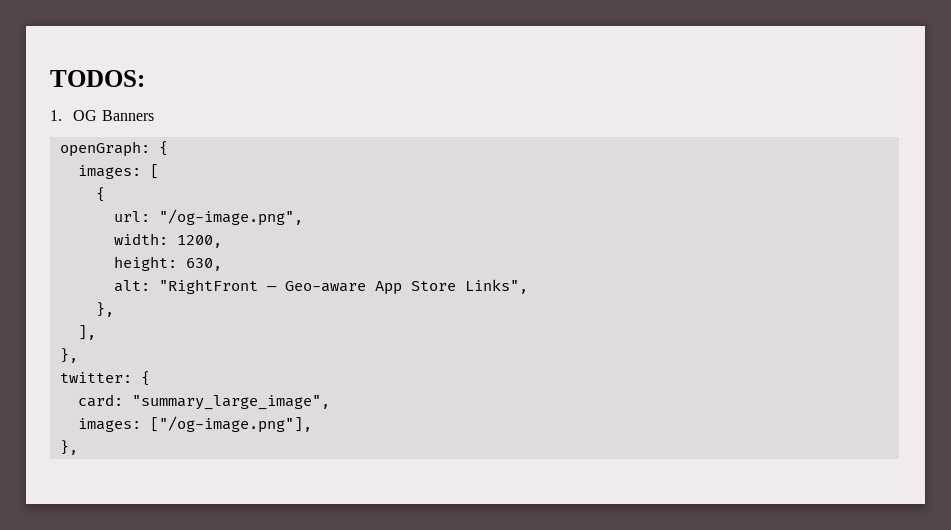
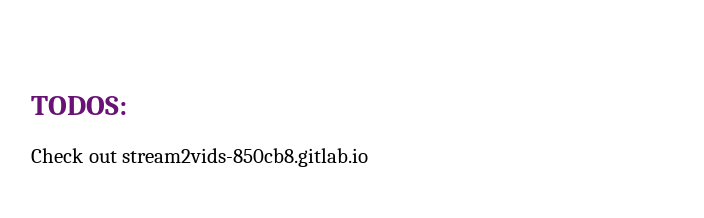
- 1. OG Banners
- openGraph: {
- images: [
- {
- url: "/og-image.png",
- width: 1200,
- height: 630,
- alt: "RightFront — Geo-aware App Store Links",
- },
- ],
- },
- twitter: {
- card: "summary_large_image",
- images: ["/og-image.png"],
- },
+ Check out stream2vids-850cb8.gitlab.io

